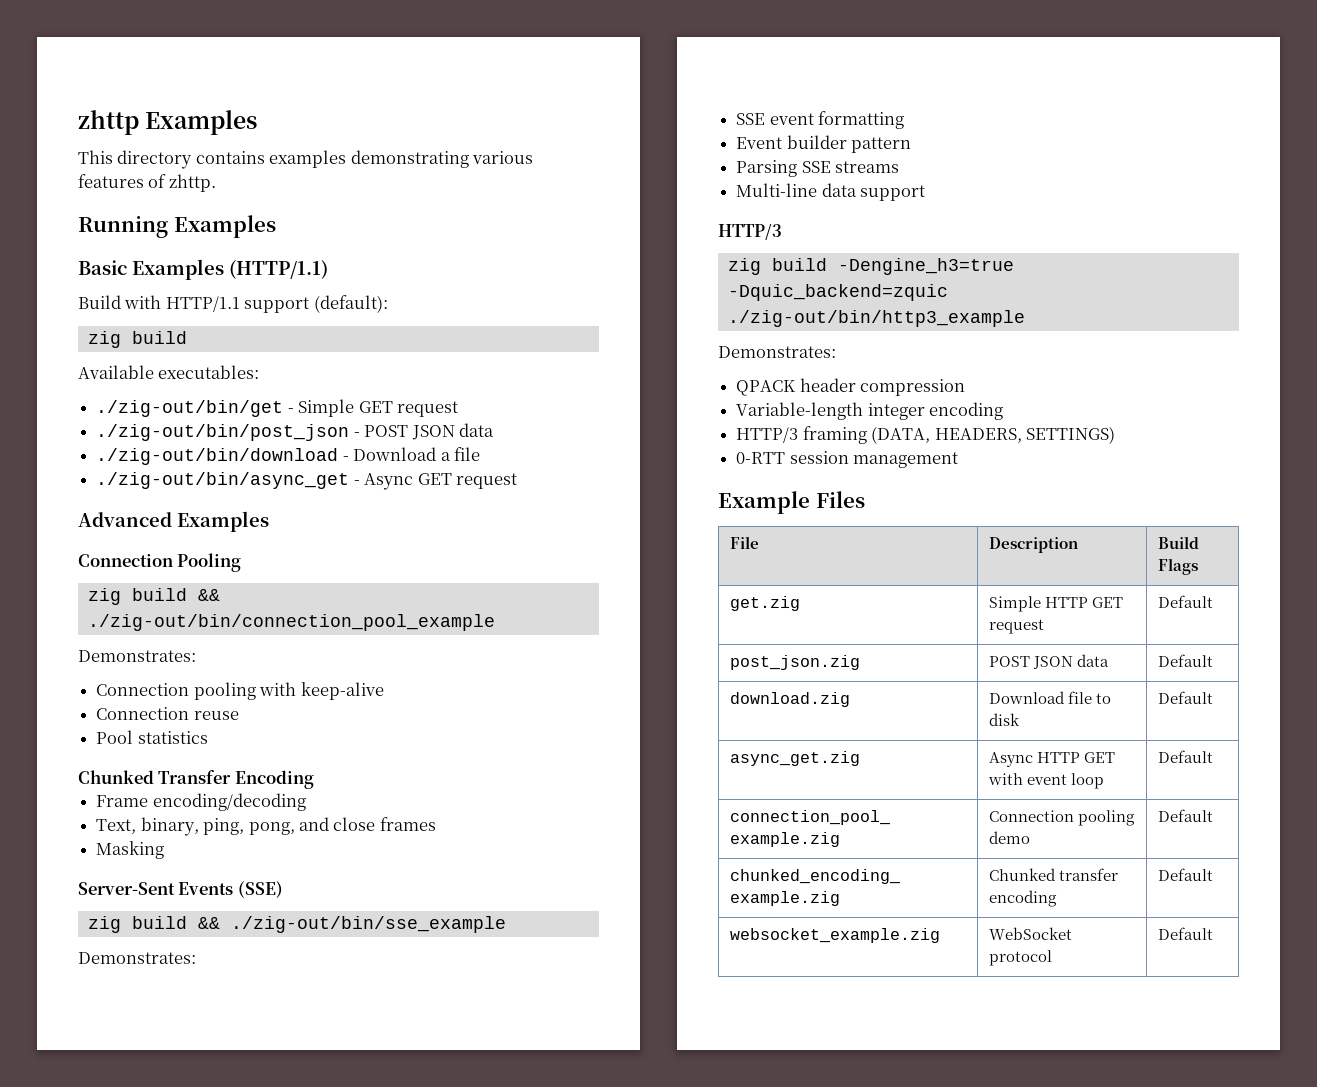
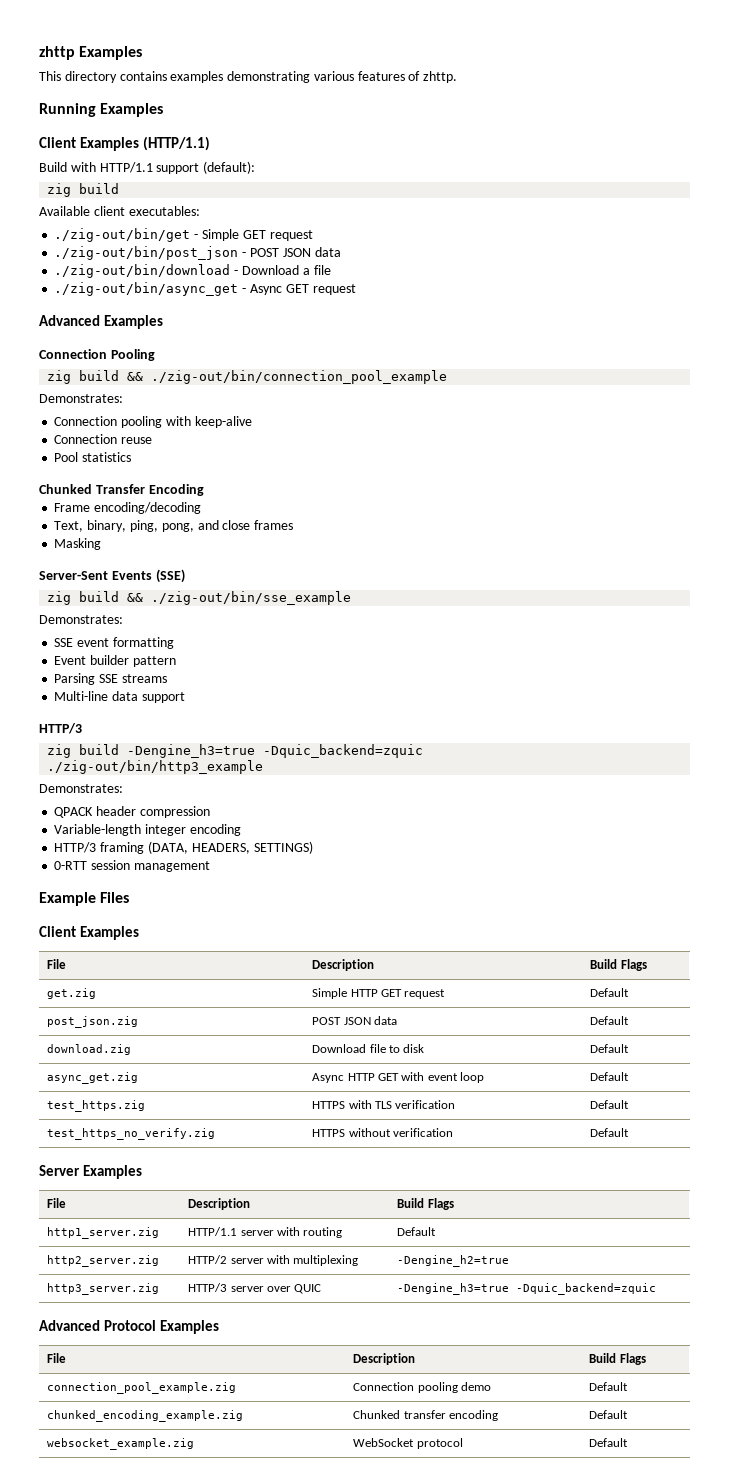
- Basic Examples (HTTP/1.1)
+ Client Examples (HTTP/1.1)
- Available executables:
+ Available client executables:
  Example Files
+ Client Examples
+ test_https.zig | HTTPS with TLS verification | Default
+ test_https_no_verify.zig | HTTPS without verification | Default
+ Server Examples
+ File | Description | Build Flags
+ http1_server.zig | HTTP/1.1 server with routing | Default
+ http2_server.zig | HTTP/2 server with multiplexing | -Dengine_h2=true
+ http3_server.zig | HTTP/3 server over QUIC | -Dengine_h3=true -Dquic_backend=zquic
+ Advanced Protocol Examples
+ File | Description | Build Flags

